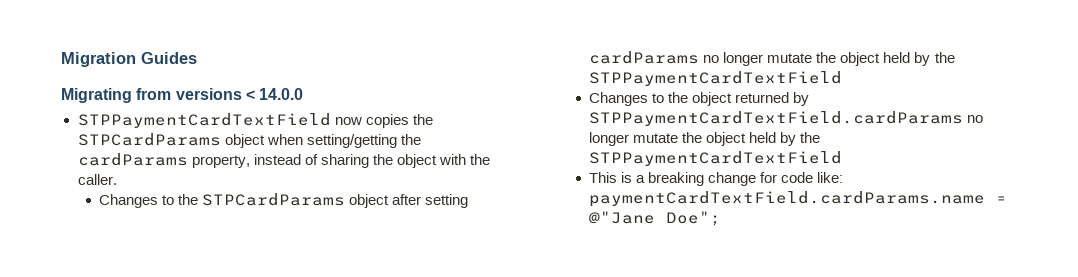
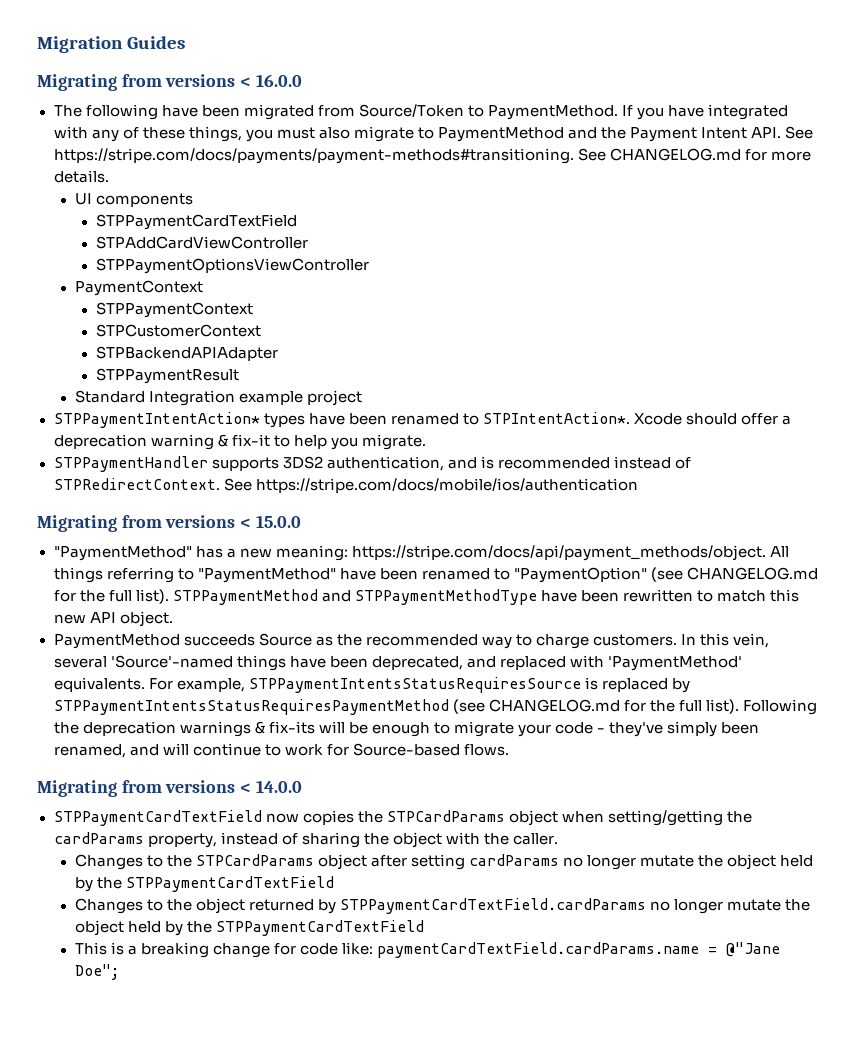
+ Migrating from versions < 16.0.0
+ The following have been migrated from Source/Token to PaymentMethod. If you have integrated with any of these things, you must also migrate to PaymentMethod and the Payment Intent API. See https://stripe.com/docs/payments/payment-methods#transitioning. See CHANGELOG.md for more details.
+ UI components
+ STPPaymentCardTextField
+ STPAddCardViewController
+ STPPaymentOptionsViewController
+ PaymentContext
+ STPPaymentContext
+ STPCustomerContext
+ STPBackendAPIAdapter
+ STPPaymentResult
+ Standard Integration example project
+ STPPaymentIntentAction* types have been renamed to STPIntentAction*. Xcode should offer a deprecation warning & fix-it to help you migrate.
+ STPPaymentHandler supports 3DS2 authentication, and is recommended instead of STPRedirectContext. See https://stripe.com/docs/mobile/ios/authentication
+ Migrating from versions < 15.0.0
+ "PaymentMethod" has a new meaning: https://stripe.com/docs/api/payment_methods/object. All things referring to "PaymentMethod" have been renamed to "PaymentOption" (see CHANGELOG.md for the full list). STPPaymentMethod and STPPaymentMethodType have been rewritten to match this new API object.
+ PaymentMethod succeeds Source as the recommended way to charge customers. In this vein, several 'Source'-named things have been deprecated, and replaced with 'PaymentMethod' equivalents. For example, STPPaymentIntentsStatusRequiresSource is replaced by STPPaymentIntentsStatusRequiresPaymentMethod (see CHANGELOG.md for the full list). Following the deprecation warnings & fix-its will be enough to migrate your code - they've simply been renamed, and will continue to work for Source-based flows.

